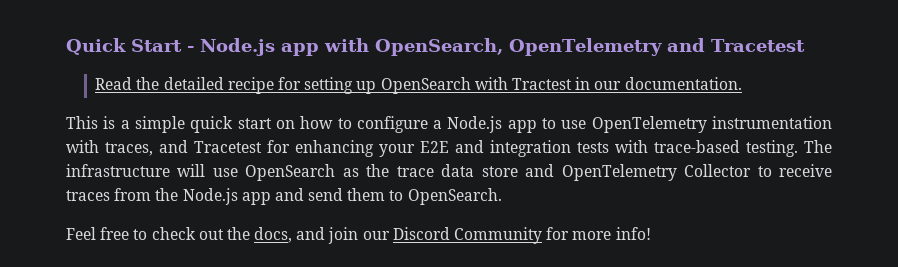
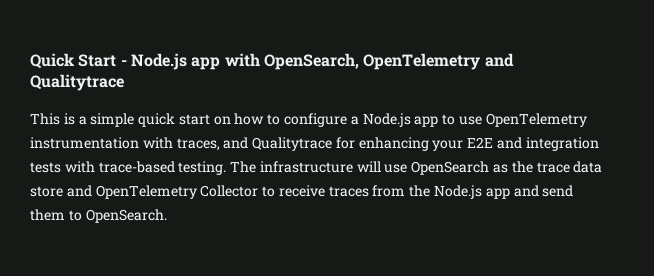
- Quick Start - Node.js app with OpenSearch, OpenTelemetry and Tracetest
- Read the detailed recipe for setting up OpenSearch with Tractest in our documentation.
+ Quick Start - Node.js app with OpenSearch, OpenTelemetry and Qualitytrace
- This is a simple quick start on how to configure a Node.js app to use OpenTelemetry instrumentation with traces, and Tracetest for enhancing your E2E and integration tests with trace-based testing.
+ This is a simple quick start on how to configure a Node.js app to use OpenTelemetry instrumentation with traces, and Qualitytrace for enhancing your E2E and integration tests with trace-based testing.
- Feel free to check out the docs, and join our Discord Community for more info!

